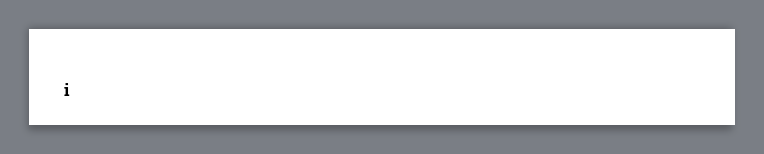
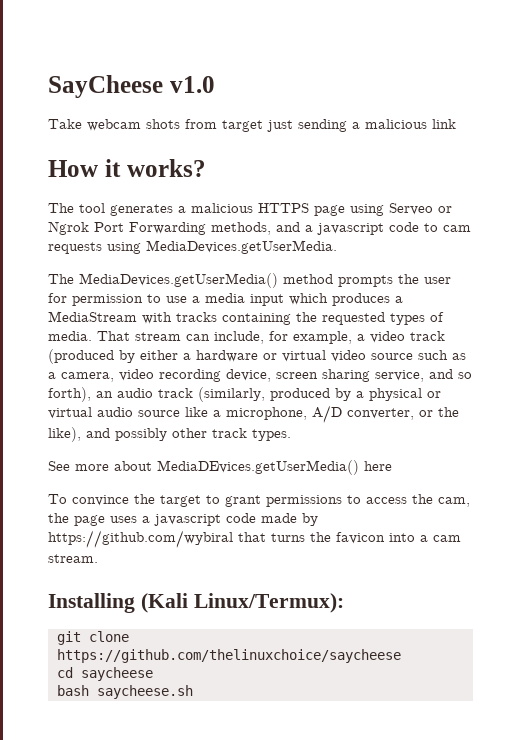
- i
+ SayCheese v1.0
+ Take webcam shots from target just sending a malicious link
+ How it works?
+ The tool generates a malicious HTTPS page using Serveo or Ngrok Port Forwarding methods, and a javascript code to cam requests using MediaDevices.getUserMedia.
+ The MediaDevices.getUserMedia() method prompts the user for permission to use a media input which produces a MediaStream with tracks containing the requested types of media. That stream can include, for example, a video track (produced by either a hardware or virtual video source such as a camera, video recording device, screen sharing service, and so forth), an audio track (similarly, produced by a physical or virtual audio source like a microphone, A/D converter, or the like), and possibly other track types.
+ See more about MediaDEvices.getUserMedia() here
+ To convince the target to grant permissions to access the cam, the page uses a javascript code made by https://github.com/wybiral that turns the favicon into a cam stream.
+ Installing (Kali Linux/Termux):
+ git clone https://github.com/thelinuxchoice/saycheese
+ cd saycheese
+ bash saycheese.sh

